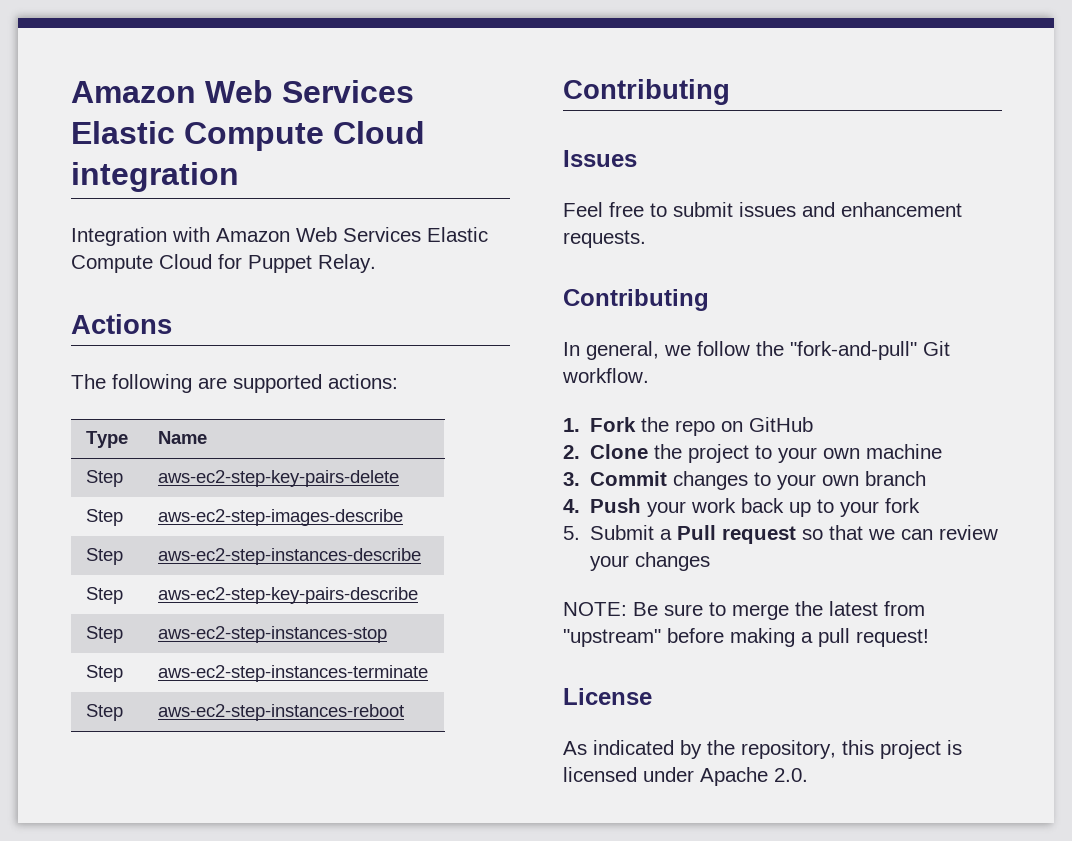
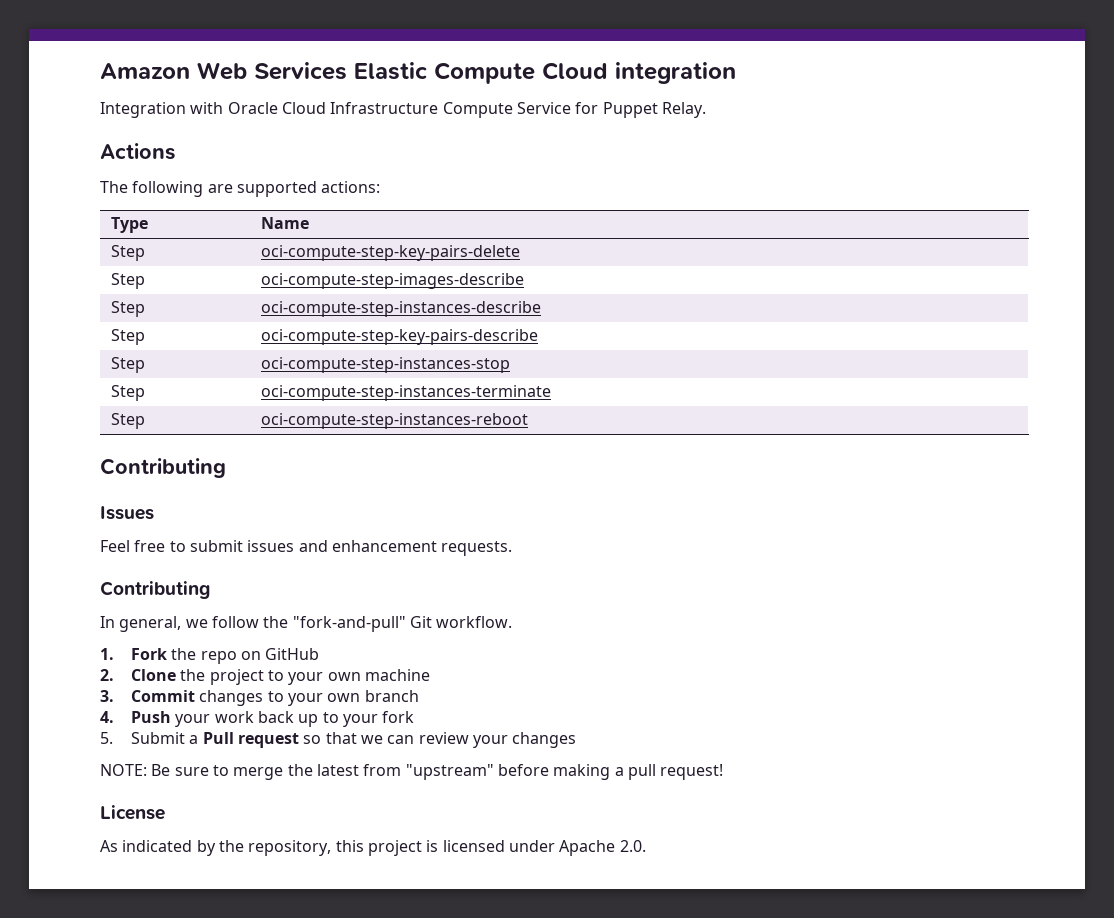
- Integration with Amazon Web Services Elastic Compute Cloud for Puppet Relay.
+ Integration with Oracle Cloud Infrastructure Compute Service for Puppet Relay.
- Step | aws-ec2-step-key-pairs-delete
- Step | aws-ec2-step-images-describe
- Step | aws-ec2-step-instances-describe
- Step | aws-ec2-step-key-pairs-describe
- Step | aws-ec2-step-instances-stop
- Step | aws-ec2-step-instances-terminate
- Step | aws-ec2-step-instances-reboot
+ Step | oci-compute-step-key-pairs-delete
+ Step | oci-compute-step-images-describe
+ Step | oci-compute-step-instances-describe
+ Step | oci-compute-step-key-pairs-describe
+ Step | oci-compute-step-instances-stop
+ Step | oci-compute-step-instances-terminate
+ Step | oci-compute-step-instances-reboot

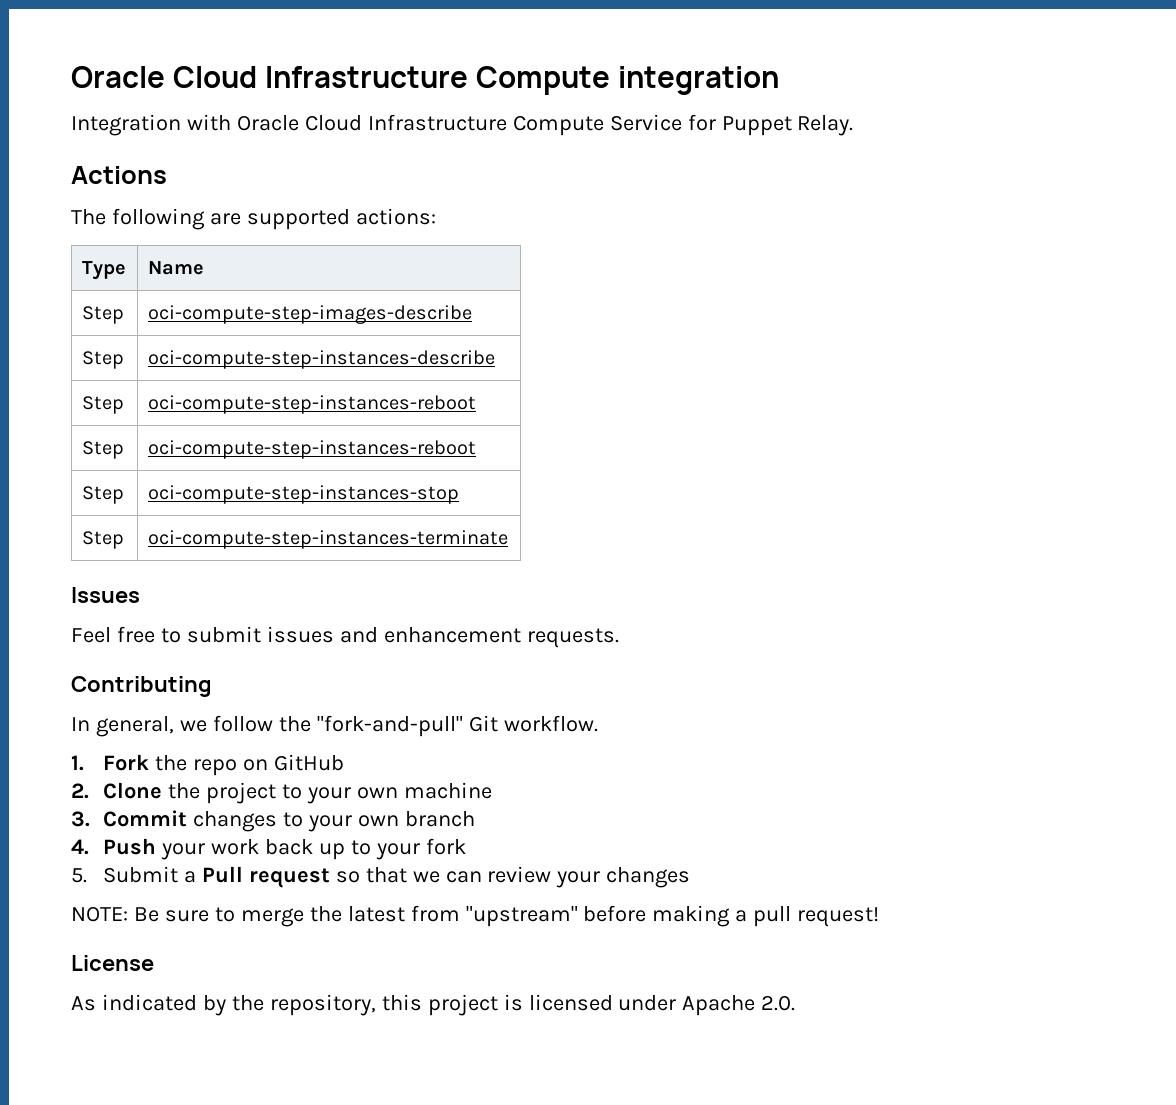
- Amazon Web Services Elastic Compute Cloud integration
+ Oracle Cloud Infrastructure Compute integration
- Step | oci-compute-step-key-pairs-delete
  Step | oci-compute-step-instances-describe
- Step | oci-compute-step-key-pairs-describe
+ Step | oci-compute-step-instances-reboot
+ Step | oci-compute-step-instances-reboot
- Step | oci-compute-step-instances-reboot
- Contributing

